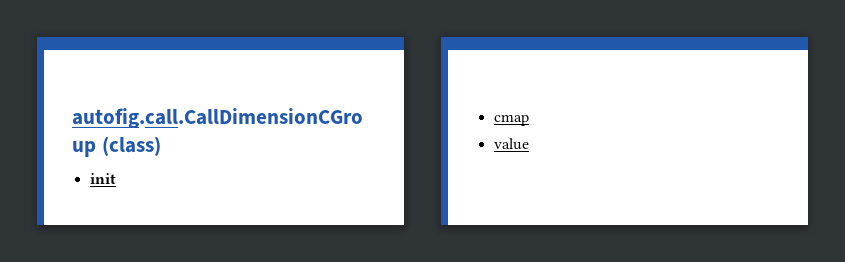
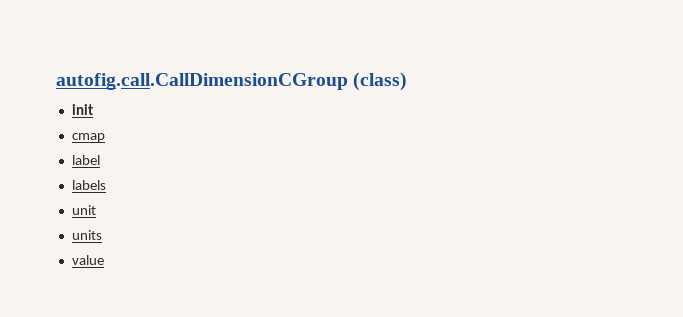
+ label
+ labels
+ unit
+ units

